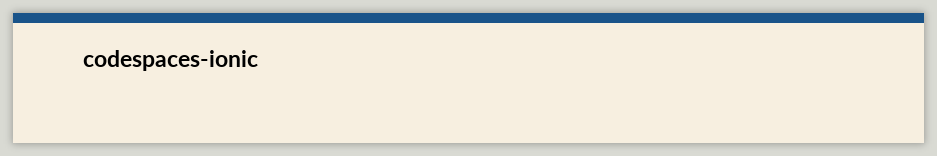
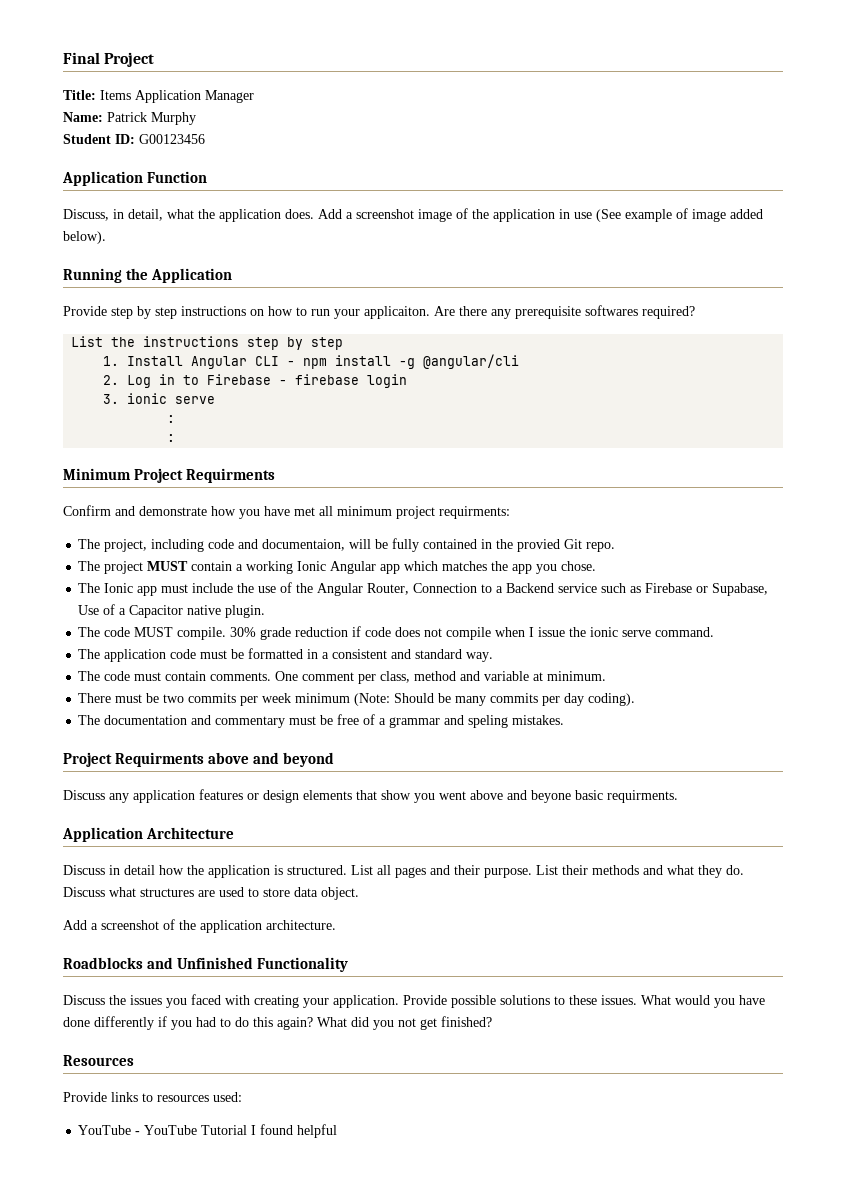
- codespaces-ionic
+ Final Project
+ Title: Items Application Manager
+ Name: Patrick Murphy
+ Student ID: G00123456
+ Application Function
+ Discuss, in detail, what the application does. Add a screenshot image of the application in use (See example of image added below).
+ Running the Application
+ Provide step by step instructions on how to run your applicaiton. Are there any prerequisite softwares required?
+ List the instructions step by step
+ 1. Install Angular CLI - npm install -g @angular/cli
+ 2. Log in to Firebase - firebase login
+ 3. ionic serve
+ :
+ :
+ Minimum Project Requirments
+ Confirm and demonstrate how you have met all minimum project requirments:
+ The project, including code and documentaion, will be fully contained in the provied Git repo.
+ The project MUST contain a working Ionic Angular app which matches the app you chose.
+ The Ionic app must include the use of the Angular Router, Connection to a Backend service such as Firebase or Supabase, Use of a Capacitor native plugin.
+ The code MUST compile. 30% grade reduction if code does not compile when I issue the ionic serve command.
+ The application code must be formatted in a consistent and standard way.
+ The code must contain comments. One comment per class, method and variable at minimum.
+ There must be two commits per week minimum (Note: Should be many commits per day coding).
+ The documentation and commentary must be free of a grammar and speling mistakes.
+ Project Requirments above and beyond
+ Discuss any application features or design elements that show you went above and beyone basic requirments.
+ Application Architecture
+ Discuss in detail how the application is structured. List all pages and their purpose. List their methods and what they do. Discuss what structures are used to store data object.
+ Add a screenshot of the application architecture.
+ Roadblocks and Unfinished Functionality
+ Discuss the issues you faced with creating your application. Provide possible solutions to these issues. What would you have done differently if you had to do this again? What did you not get finished?
+ Resources
+ Provide links to resources used:
+ YouTube - YouTube Tutorial I found helpful

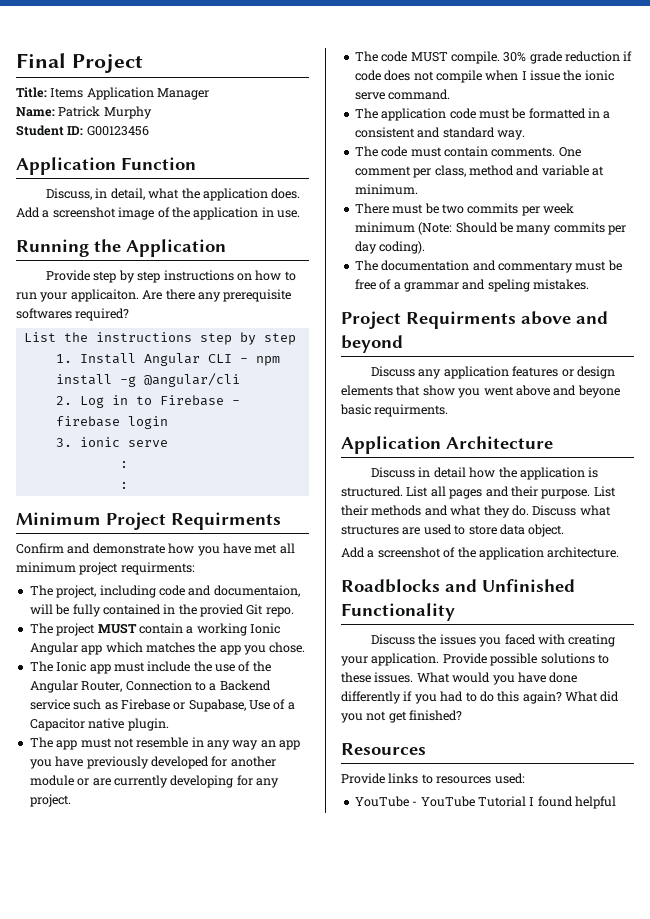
- Add a screenshot image of the application in use (See example of image added below).
+ Add a screenshot image of the application in use.
+ The app must not resemble in any way an app you have previously developed for another module or are currently developing for any project.

